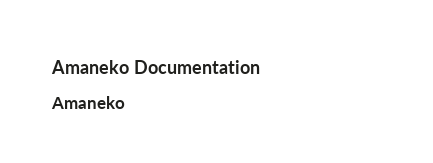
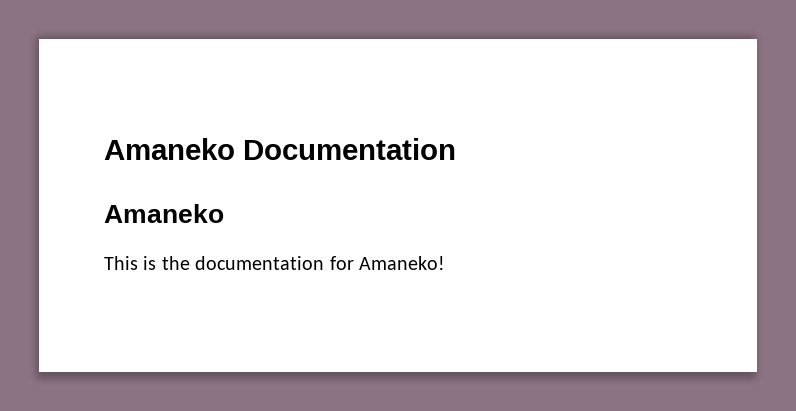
+ This is the documentation for Amaneko!

